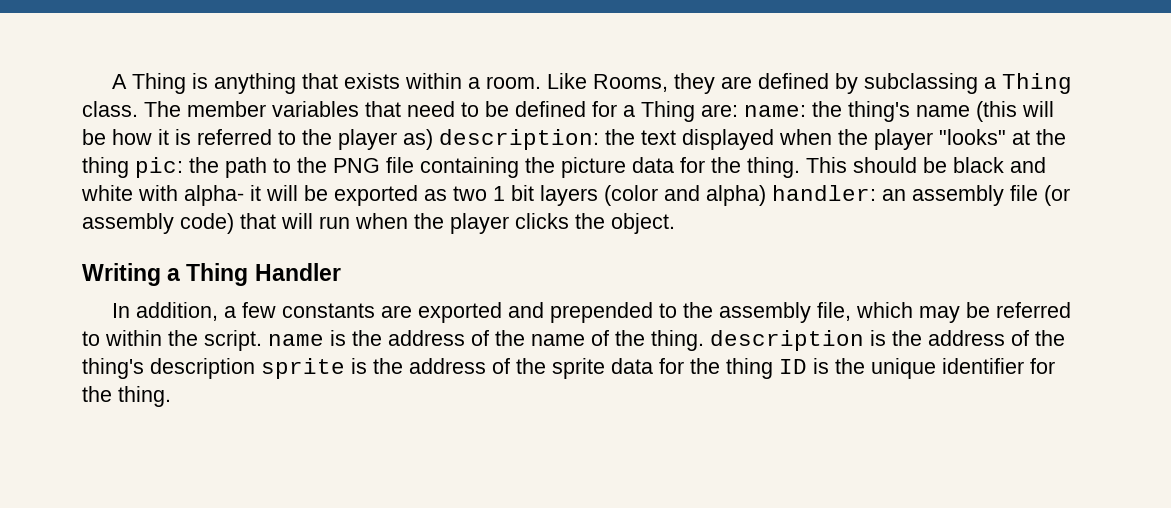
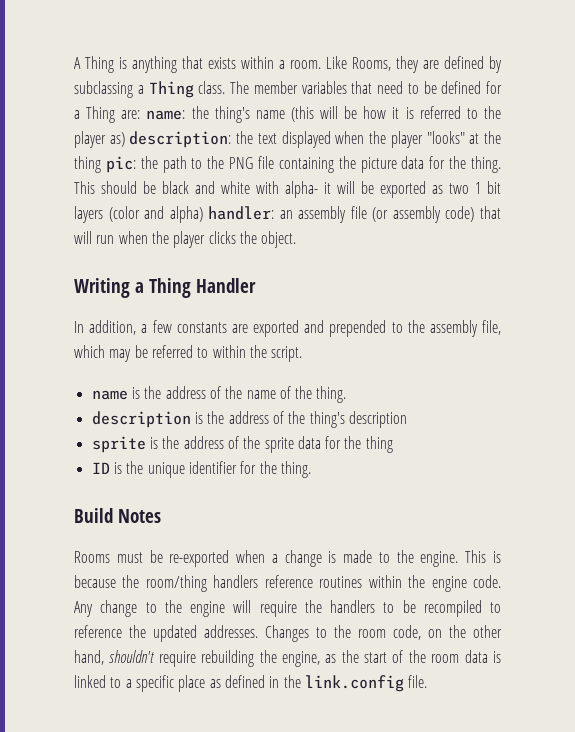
- In addition, a few constants are exported and prepended to the assembly file, which may be referred to within the script. name is the address of the name of the thing. description is the address of the thing's description sprite is the address of the sprite data for the thing ID is the unique identifier for the thing.
+ In addition, a few constants are exported and prepended to the assembly file, which may be referred to within the script.
+ name is the address of the name of the thing.
+ description is the address of the thing's description
+ sprite is the address of the sprite data for the thing
+ ID is the unique identifier for the thing.
+ Build Notes
+ Rooms must be re-exported when a change is made to the engine. This is because the room/thing handlers reference routines within the engine code. Any change to the engine will require the handlers to be recompiled to reference the updated addresses. Changes to the room code, on the other hand, shouldn't require rebuilding the engine, as the start of the room data is linked to a specific place as defined in the link.config file.

